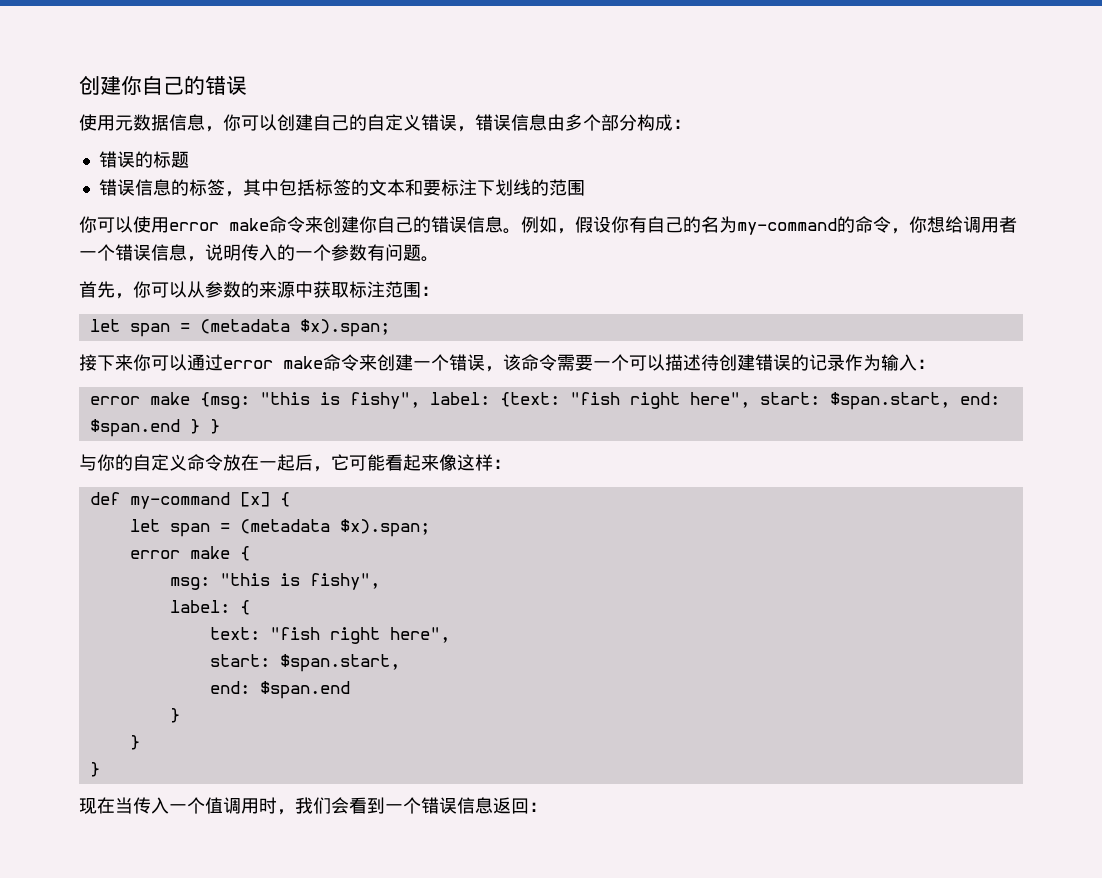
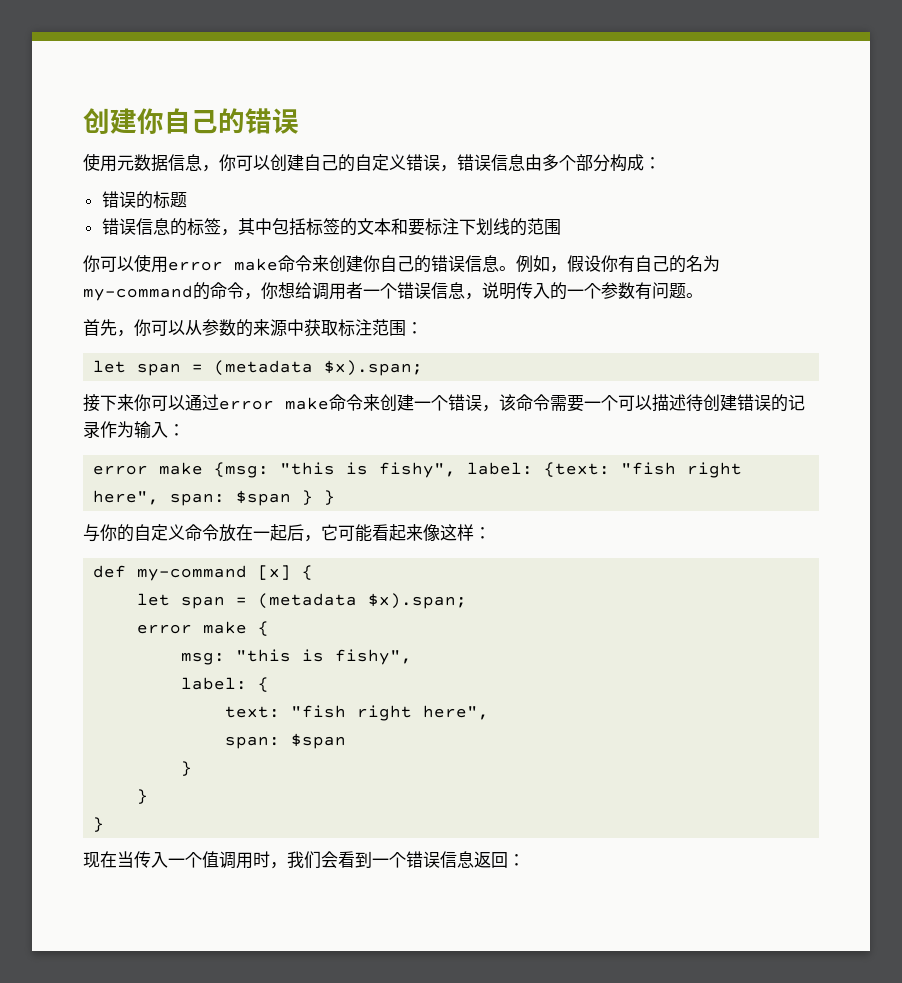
- error make {msg: "this is fishy", label: {text: "fish right here", start: $span.start, end: $span.end } }
+ error make {msg: "this is fishy", label: {text: "fish right here", span: $span } }
  text: "fish right here",
- start: $span.start,
- end: $span.end
+ span: $span

